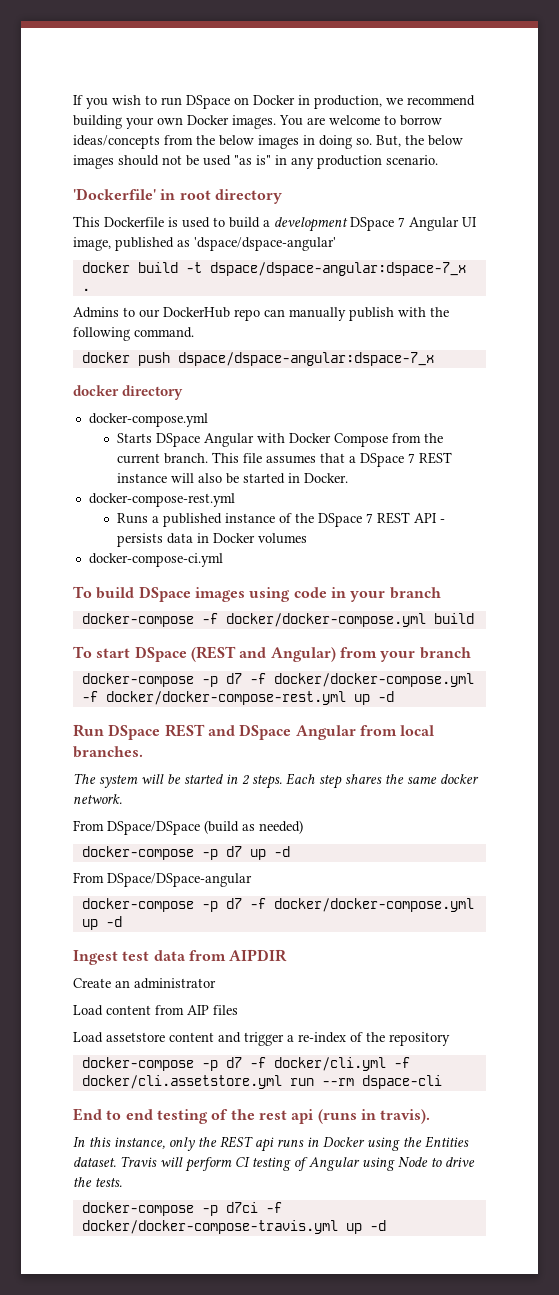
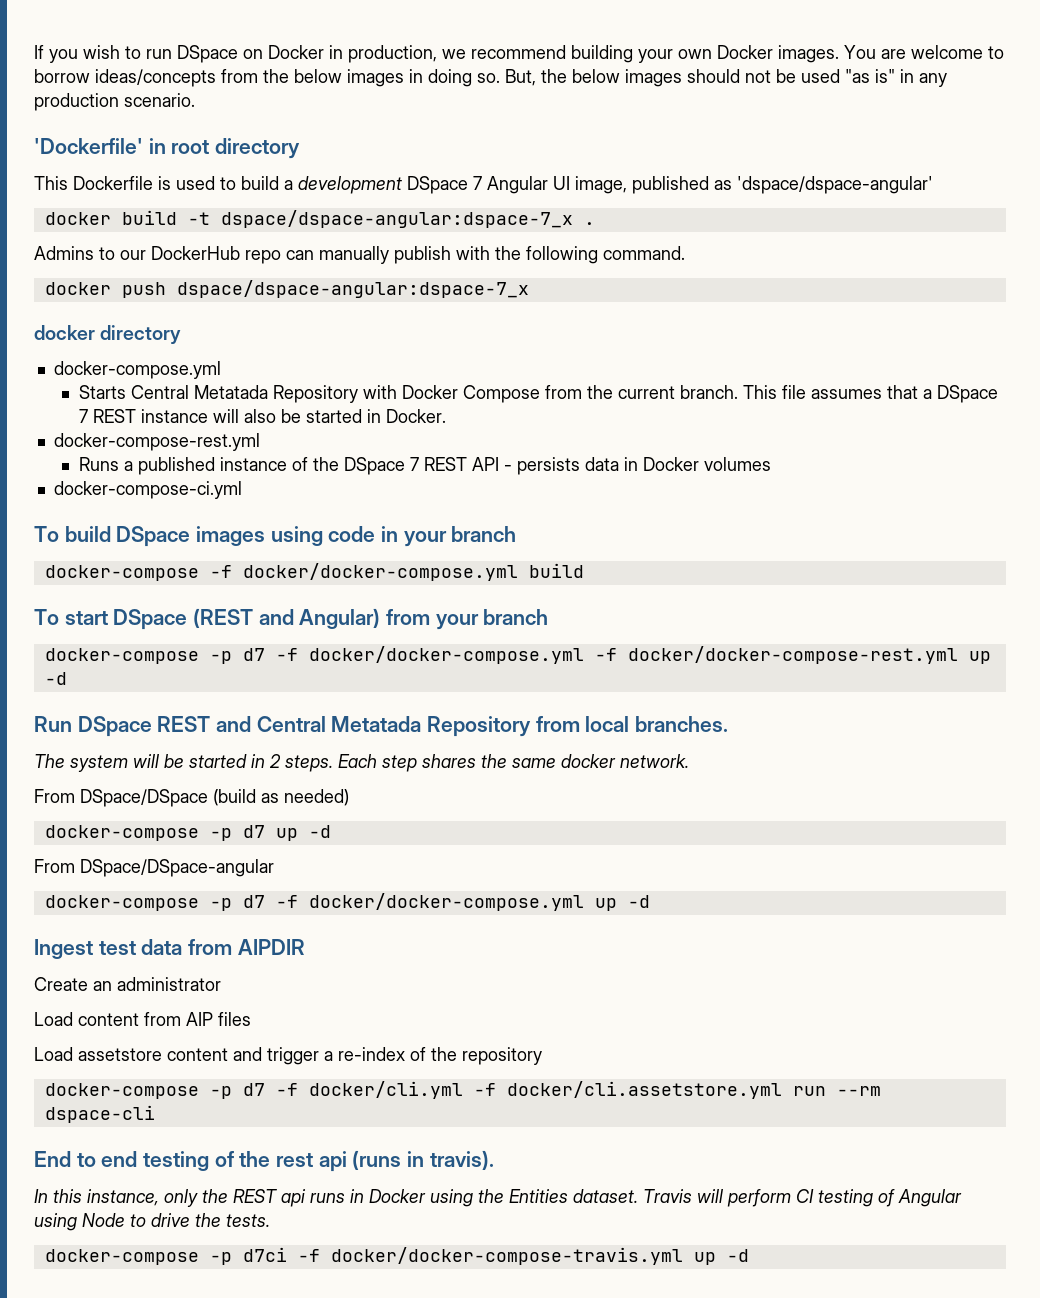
- Starts DSpace Angular with Docker Compose from the current branch.
+ Starts Central Metatada Repository with Docker Compose from the current branch.
- Run DSpace REST and DSpace Angular from local branches.
+ Run DSpace REST and Central Metatada Repository from local branches.

